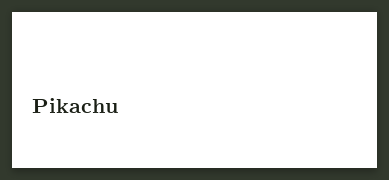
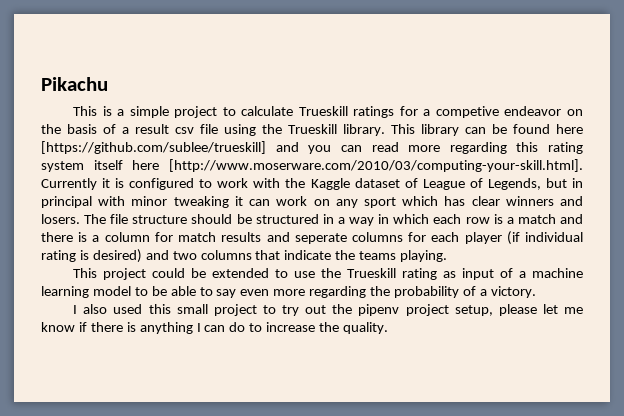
+ This is a simple project to calculate Trueskill ratings for a competive endeavor on the basis of a result csv file using the Trueskill library. This library can be found here [https://github.com/sublee/trueskill] and you can read more regarding this rating system itself here [http://www.moserware.com/2010/03/computing-your-skill.html]. Currently it is configured to work with the Kaggle dataset of League of Legends, but in principal with minor tweaking it can work on any sport which has clear winners and losers. The file structure should be structured in a way in which each row is a match and there is a column for match results and seperate columns for each player (if individual rating is desired) and two columns that indicate the teams playing.
+ This project could be extended to use the Trueskill rating as input of a machine learning model to be able to say even more regarding the probability of a victory.
+ I also used this small project to try out the pipenv project setup, please let me know if there is anything I can do to increase the quality.

